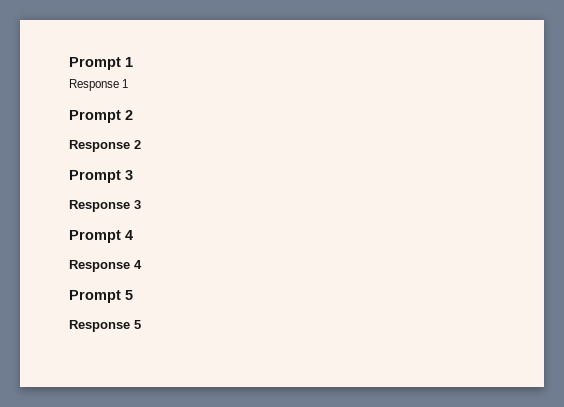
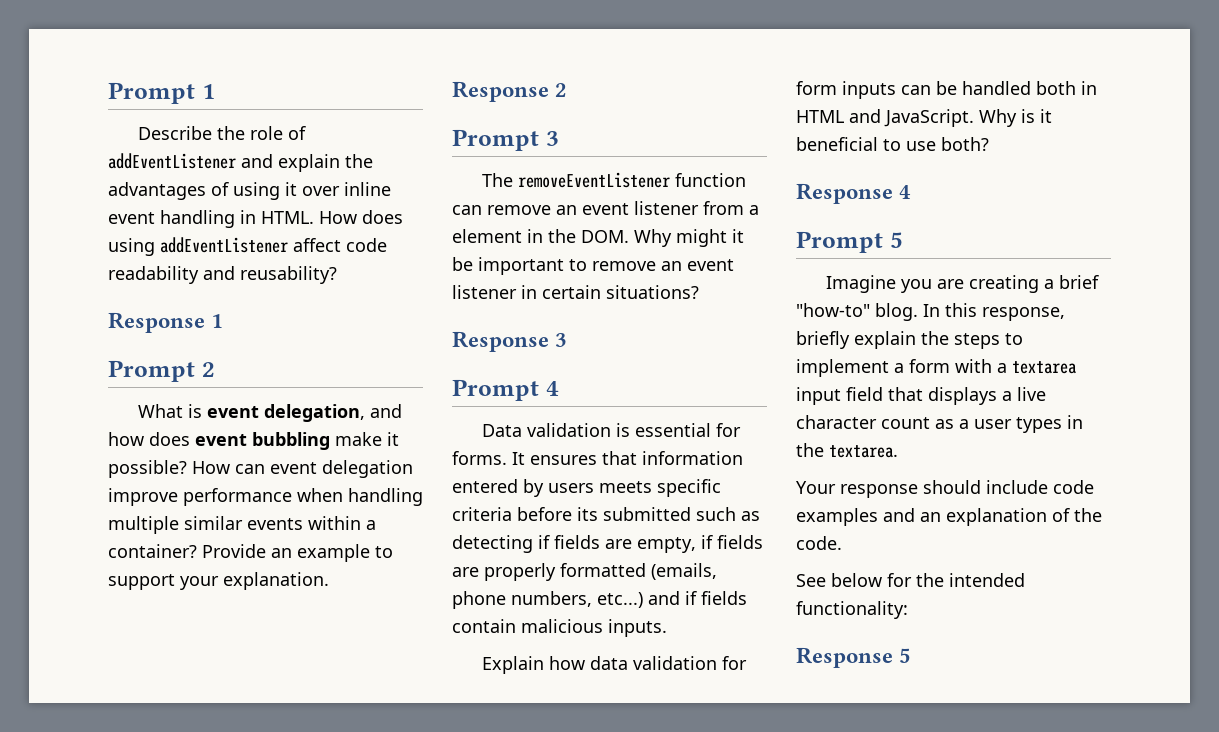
+ Describe the role of addEventListener and explain the advantages of using it over inline event handling in HTML. How does using addEventListener affect code readability and reusability?
  Response 1
  Prompt 2
+ What is event delegation, and how does event bubbling make it possible? How can event delegation improve performance when handling multiple similar events within a container? Provide an example to support your explanation.
  Response 2
  Prompt 3
+ The removeEventListener function can remove an event listener from a element in the DOM. Why might it be important to remove an event listener in certain situations?
  Response 3
  Prompt 4
+ Data validation is essential for forms. It ensures that information entered by users meets specific criteria before its submitted such as detecting if fields are empty, if fields are properly formatted (emails, phone numbers, etc...) and if fields contain malicious inputs.
+ Explain how data validation for form inputs can be handled both in HTML and JavaScript. Why is it beneficial to use both?
  Response 4
  Prompt 5
+ Imagine you are creating a brief "how-to" blog. In this response, briefly explain the steps to implement a form with a textarea input field that displays a live character count as a user types in the textarea.
+ Your response should include code examples and an explanation of the code.
+ See below for the intended functionality:

